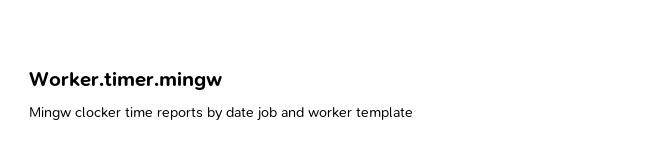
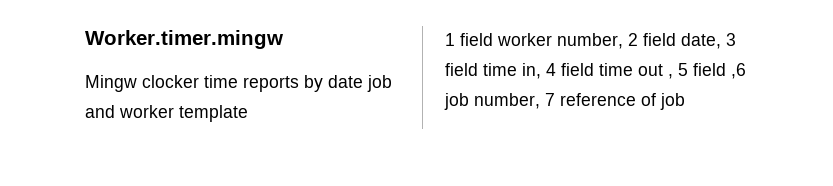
+ 1 field worker number, 2 field date, 3 field time in, 4 field time out , 5 field ,6 job number, 7 reference of job

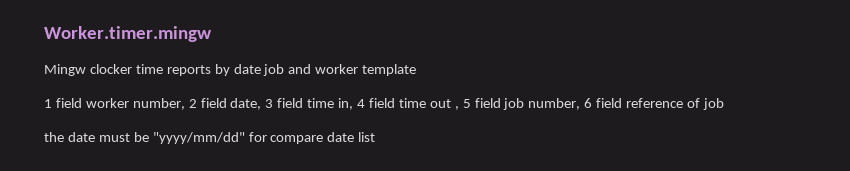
- 1 field worker number, 2 field date, 3 field time in, 4 field time out , 5 field ,6 job number, 7 reference of job
+ 1 field worker number, 2 field date, 3 field time in, 4 field time out , 5 field job number, 6 field reference of job
+ the date must be "yyyy/mm/dd" for compare date list

